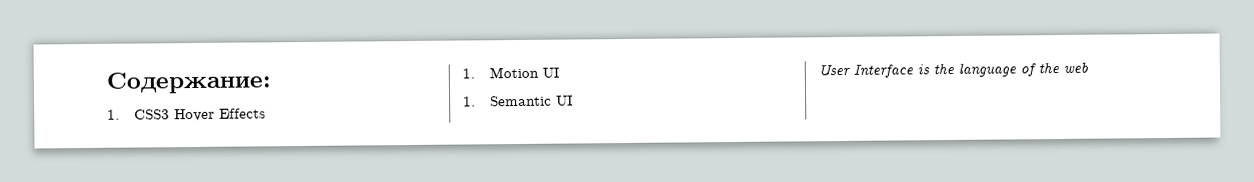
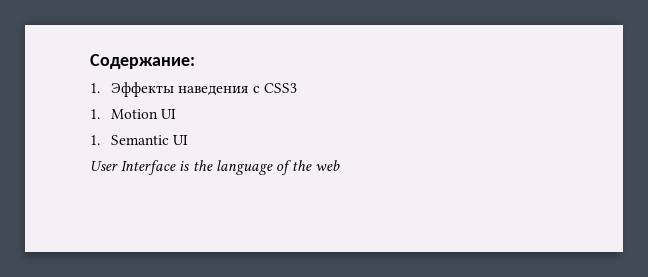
- 1. CSS3 Hover Effects
+ 1. Эффекты наведения с CSS3

